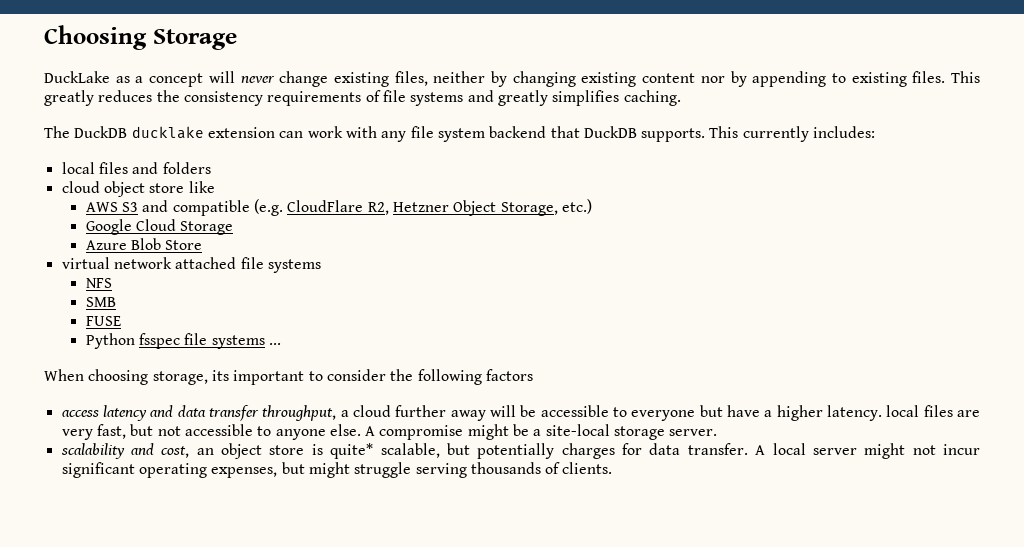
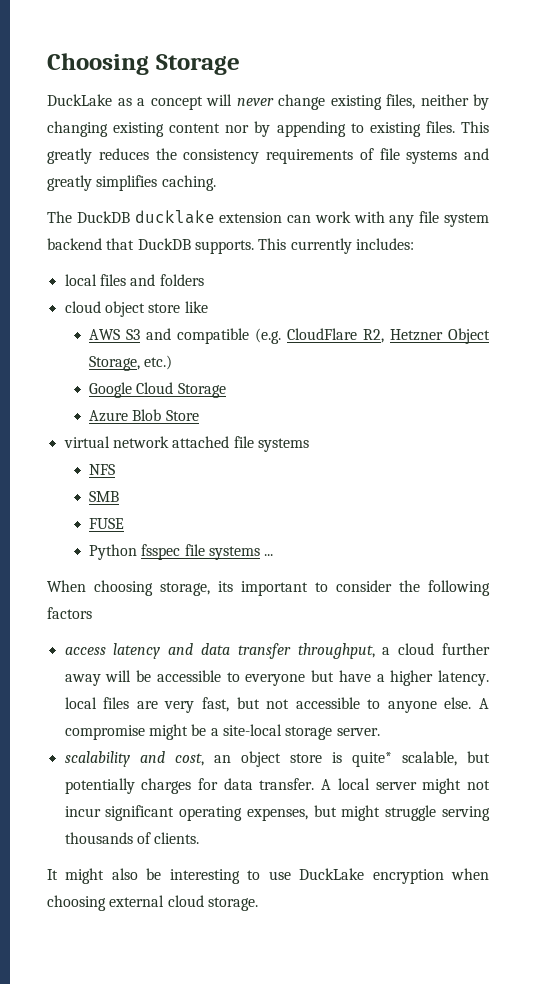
+ It might also be interesting to use DuckLake encryption when choosing external cloud storage.

